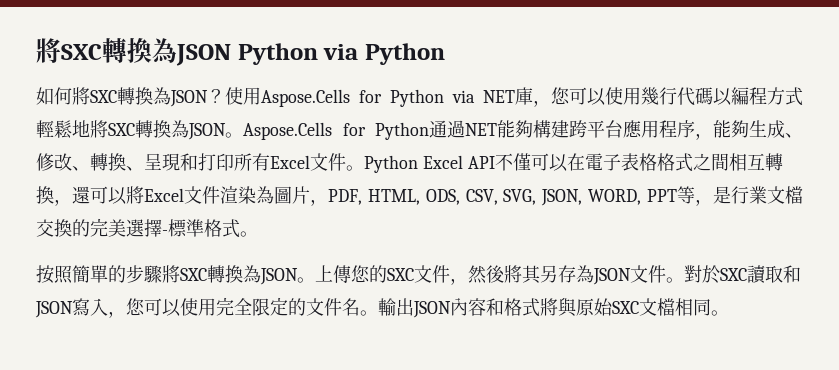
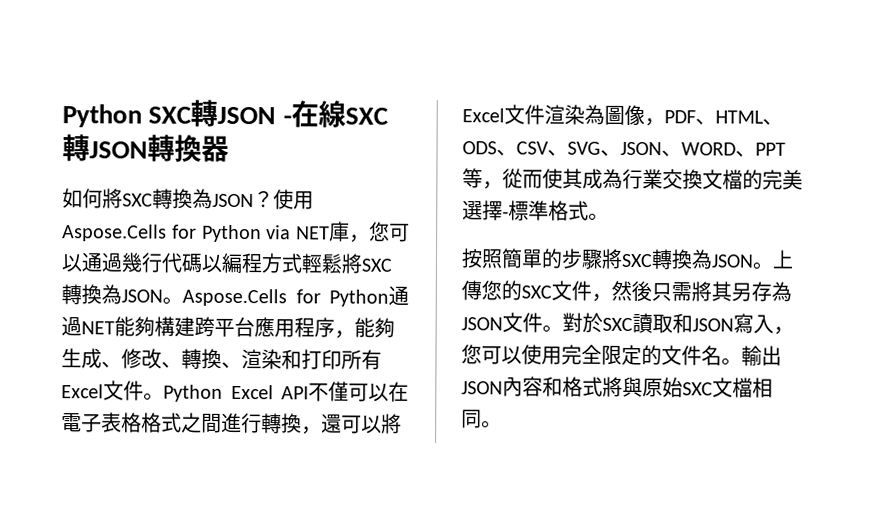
- 將SXC轉換為JSON Python via Python
+ Python SXC轉JSON -在線SXC轉JSON轉換器
- 使用Aspose.Cells for Python via NET庫，您可以使用幾行代碼以編程方式輕鬆地將SXC轉換為JSON。
+ 使用Aspose.Cells for Python via NET庫，您可以通過幾行代碼以編程方式輕鬆將SXC轉換為JSON。
- Aspose.Cells for Python通過NET能夠構建跨平台應用程序，能夠生成、修改、轉換、呈現和打印所有Excel文件。
+ Aspose.Cells for Python通過NET能夠構建跨平台應用程序，能夠生成、修改、轉換、渲染和打印所有Excel文件。
- Python Excel API不僅可以在電子表格格式之間相互轉換，還可以將Excel文件渲染為圖片，PDF, HTML, ODS, CSV, SVG, JSON, WORD, PPT等，是行業文檔交換的完美選擇-標準格式。
+ Python Excel API不僅可以在電子表格格式之間進行轉換，還可以將Excel文件渲染為圖像，PDF、HTML、ODS、CSV、SVG、JSON、WORD、PPT等，從而使其成為行業交換文檔的完美選擇-標準格式。
- 上傳您的SXC文件，然後將其另存為JSON文件。
+ 上傳您的SXC文件，然後只需將其另存為JSON文件。

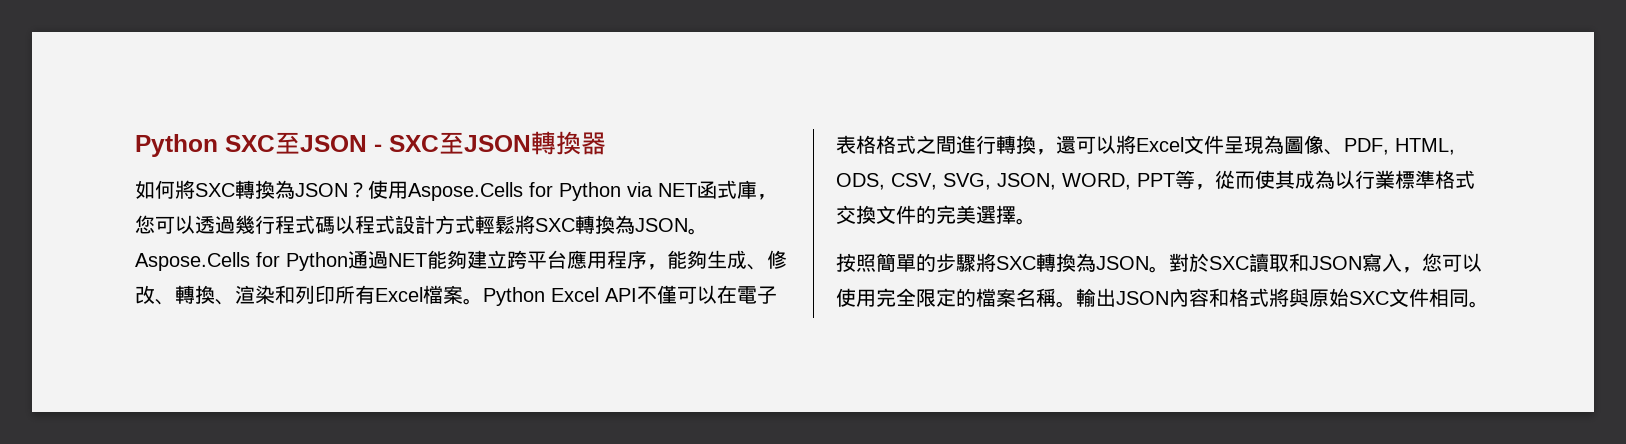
- Python SXC轉JSON -在線SXC轉JSON轉換器
+ Python SXC至JSON - SXC至JSON轉換器
- 使用Aspose.Cells for Python via NET庫，您可以通過幾行代碼以編程方式輕鬆將SXC轉換為JSON。
+ 使用Aspose.Cells for Python via NET函式庫，您可以透過幾行程式碼以程式設計方式輕鬆將SXC轉換為JSON。
- Aspose.Cells for Python通過NET能夠構建跨平台應用程序，能夠生成、修改、轉換、渲染和打印所有Excel文件。
+ Aspose.Cells for Python通過NET能夠建立跨平台應用程序，能夠生成、修改、轉換、渲染和列印所有Excel檔案。
- Python Excel API不僅可以在電子表格格式之間進行轉換，還可以將Excel文件渲染為圖像，PDF、HTML、ODS、CSV、SVG、JSON、WORD、PPT等，從而使其成為行業交換文檔的完美選擇-標準格式。
+ Python Excel API不僅可以在電子表格格式之間進行轉換，還可以將Excel文件呈現為圖像、PDF, HTML, ODS, CSV, SVG, JSON, WORD, PPT等，從而使其成為以行業標準格式交換文件的完美選擇。
- 上傳您的SXC文件，然後只需將其另存為JSON文件。
- 對於SXC讀取和JSON寫入，您可以使用完全限定的文件名。
+ 對於SXC讀取和JSON寫入，您可以使用完全限定的檔案名稱。
- 輸出JSON內容和格式將與原始SXC文檔相同。
+ 輸出JSON內容和格式將與原始SXC文件相同。

